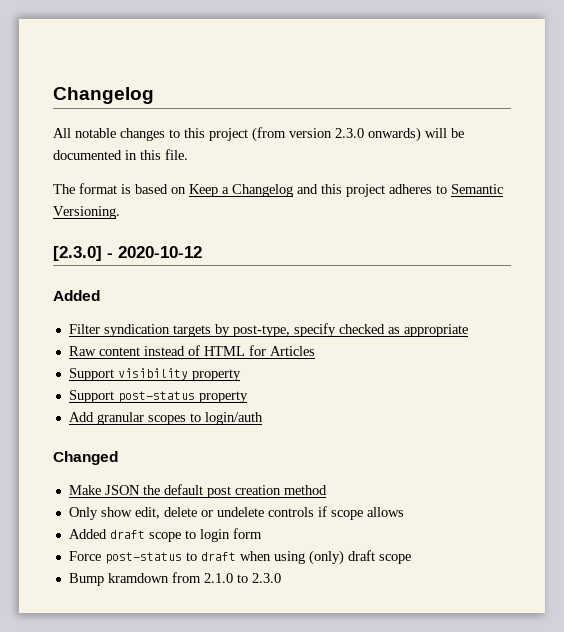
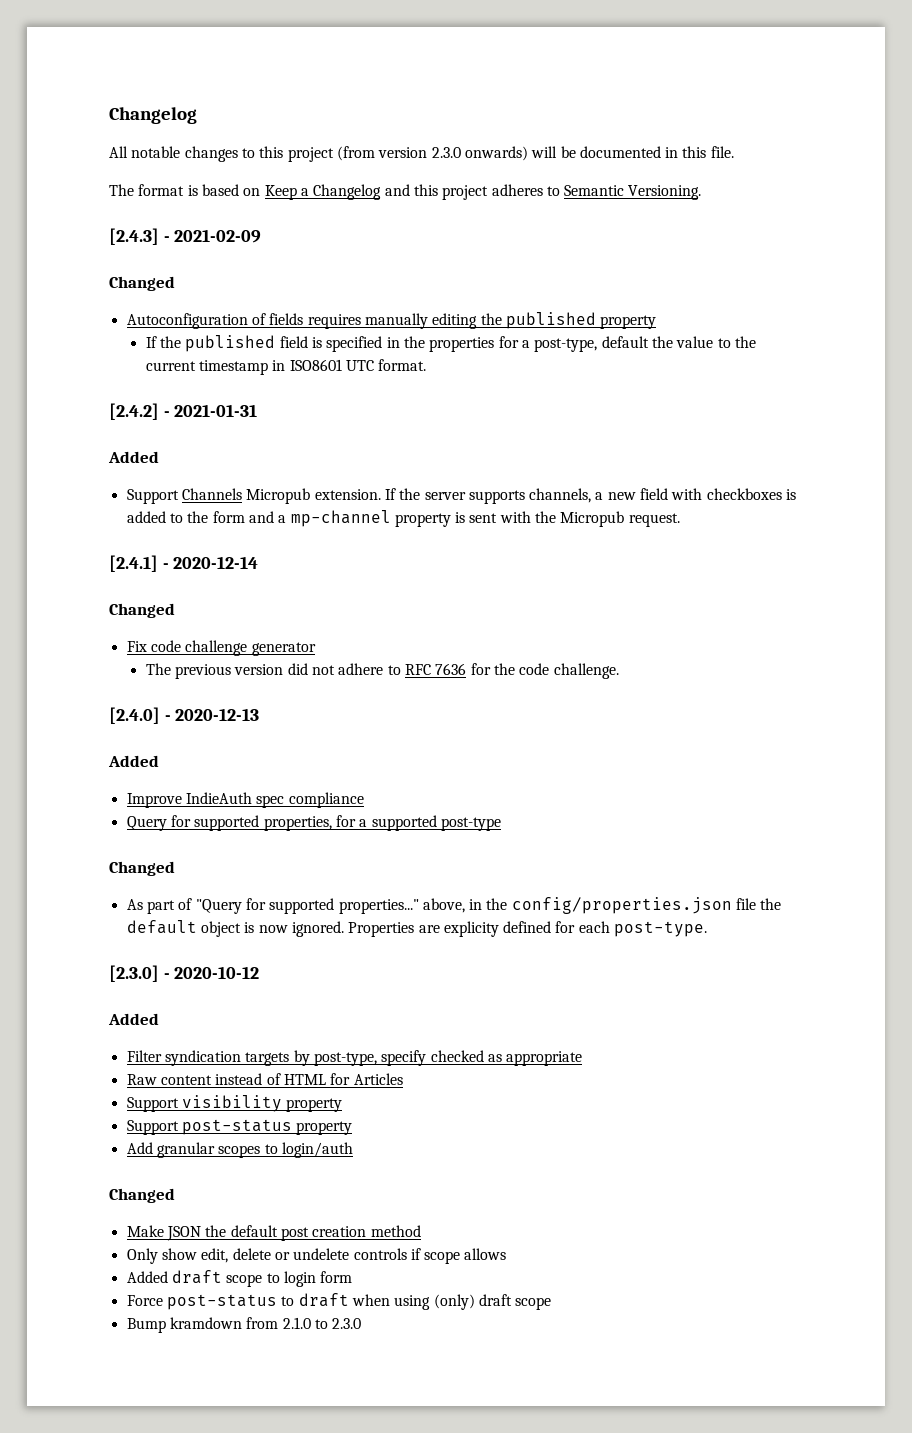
+ [2.4.3] - 2021-02-09
+ Changed
+ Autoconfiguration of fields requires manually editing the published property
+ If the published field is specified in the properties for a post-type, default the value to the current timestamp in ISO8601 UTC format.
+ [2.4.2] - 2021-01-31
+ Added
+ Support Channels Micropub extension. If the server supports channels, a new field with checkboxes is added to the form and a mp-channel property is sent with the Micropub request.
+ [2.4.1] - 2020-12-14
+ Changed
+ Fix code challenge generator
+ The previous version did not adhere to RFC 7636 for the code challenge.
+ [2.4.0] - 2020-12-13
+ Added
+ Improve IndieAuth spec compliance
+ Query for supported properties, for a supported post-type
+ Changed
+ As part of "Query for supported properties..." above, in the config/properties.json file the default object is now ignored. Properties are explicity defined for each post-type.

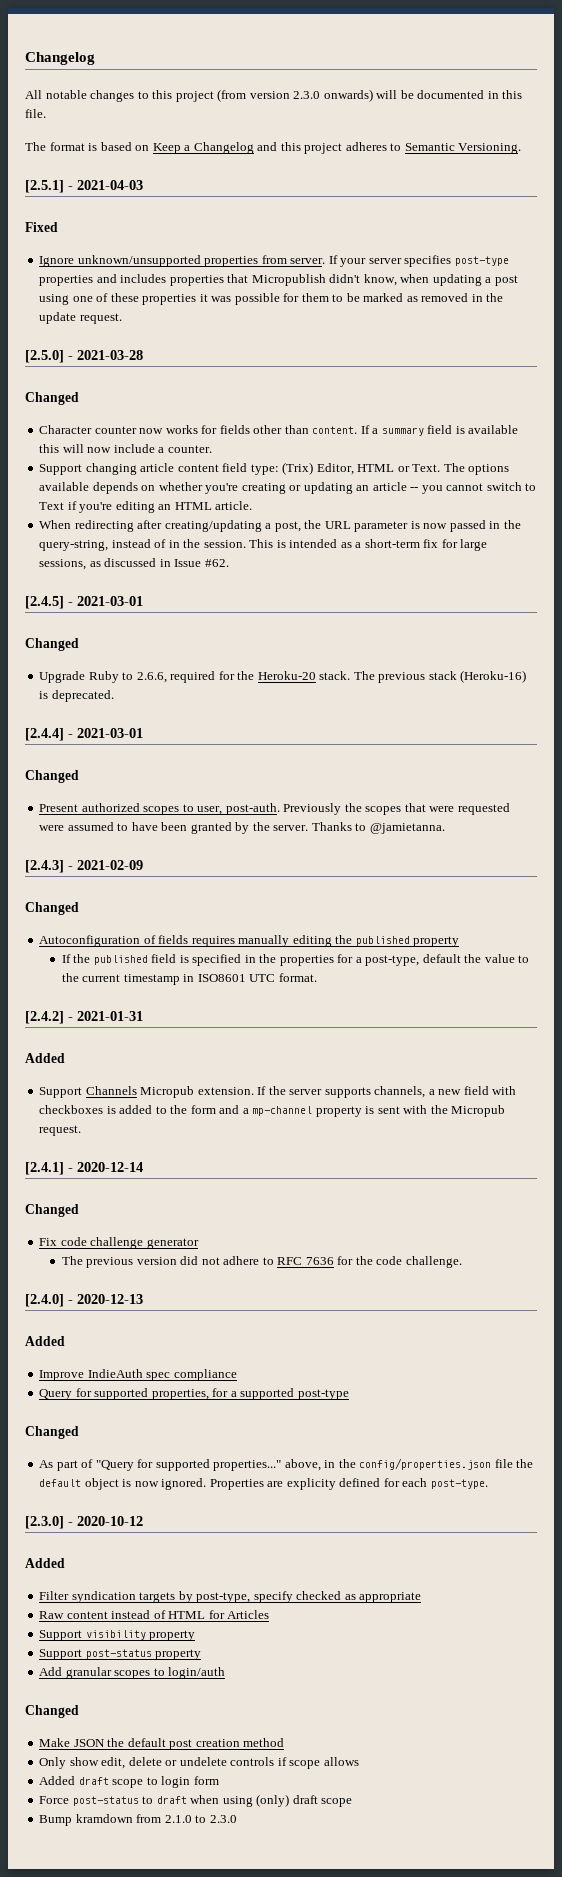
+ [2.5.1] - 2021-04-03
+ Fixed
+ Ignore unknown/unsupported properties from server. If your server specifies post-type properties and includes properties that Micropublish didn't know, when updating a post using one of these properties it was possible for them to be marked as removed in the update request.
+ [2.5.0] - 2021-03-28
+ Changed
+ Character counter now works for fields other than content. If a summary field is available this will now include a counter.
+ Support changing article content field type: (Trix) Editor, HTML or Text. The options available depends on whether you're creating or updating an article -- you cannot switch to Text if you're editing an HTML article.
+ When redirecting after creating/updating a post, the URL parameter is now passed in the query-string, instead of in the session. This is intended as a short-term fix for large sessions, as discussed in Issue #62.
+ [2.4.5] - 2021-03-01
+ Changed
+ Upgrade Ruby to 2.6.6, required for the Heroku-20 stack. The previous stack (Heroku-16) is deprecated.
+ [2.4.4] - 2021-03-01
+ Changed
+ Present authorized scopes to user, post-auth. Previously the scopes that were requested were assumed to have been granted by the server. Thanks to @jamietanna.

